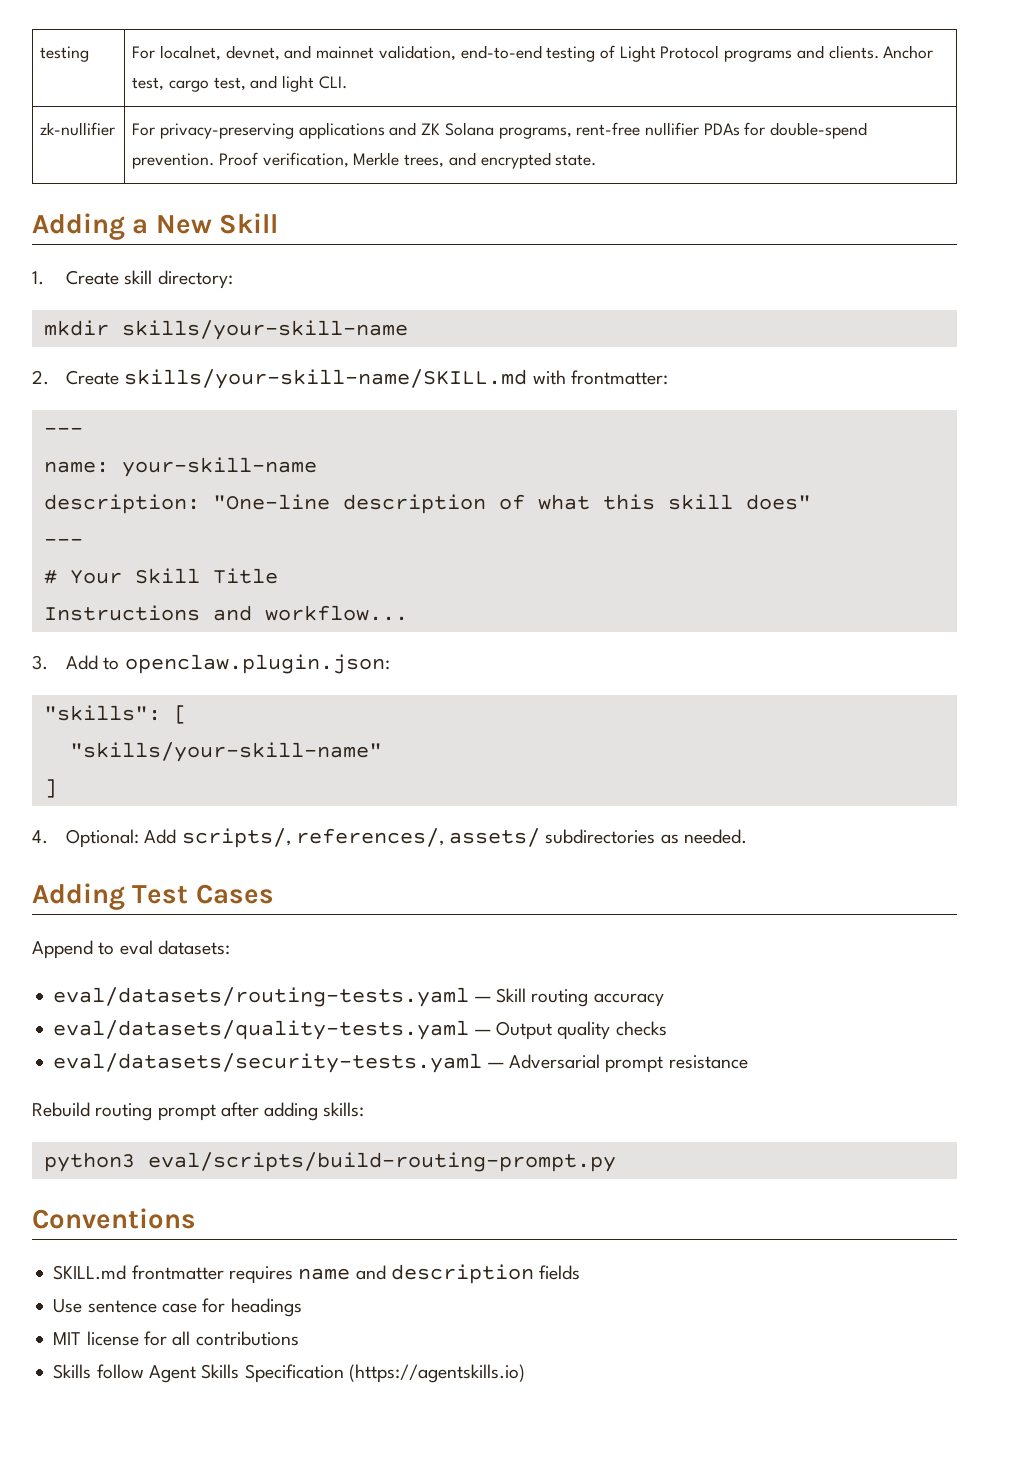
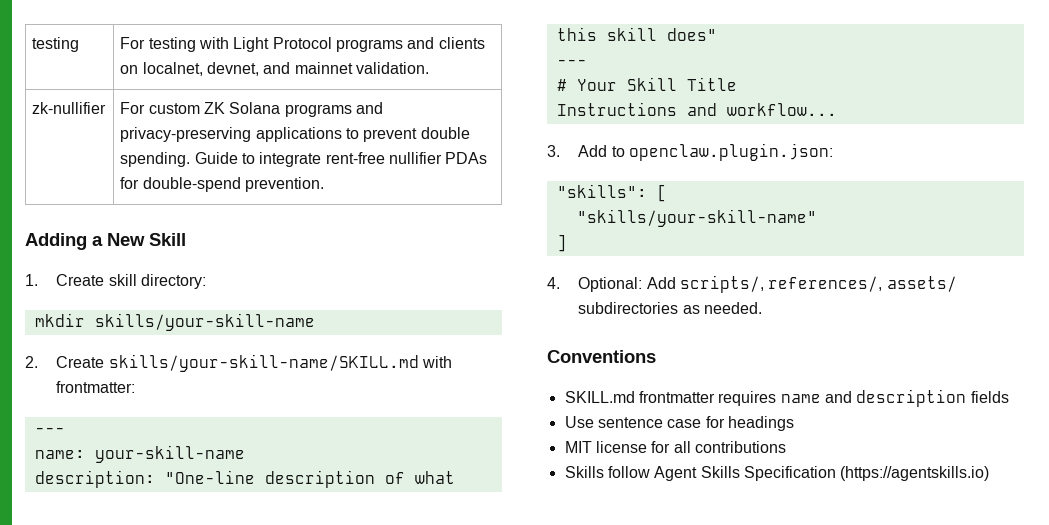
- testing | For localnet, devnet, and mainnet validation, end-to-end testing of Light Protocol programs and clients. Anchor test, cargo test, and light CLI.
- zk-nullifier | For privacy-preserving applications and ZK Solana programs, rent-free nullifier PDAs for double-spend prevention. Proof verification, Merkle trees, and encrypted state.
+ testing | For testing with Light Protocol programs and clients on localnet, devnet, and mainnet validation.
+ zk-nullifier | For custom ZK Solana programs and privacy-preserving applications to prevent double spending. Guide to integrate rent-free nullifier PDAs for double-spend prevention.
- Adding Test Cases
- Append to eval datasets:
- eval/datasets/routing-tests.yaml — Skill routing accuracy
- eval/datasets/quality-tests.yaml — Output quality checks
- eval/datasets/security-tests.yaml — Adversarial prompt resistance
- Rebuild routing prompt after adding skills:
- python3 eval/scripts/build-routing-prompt.py

